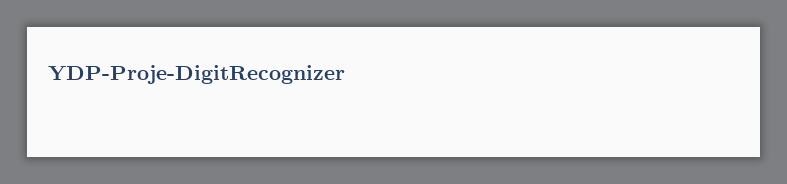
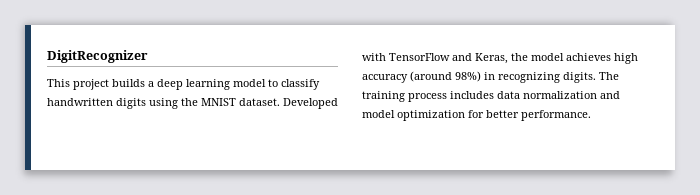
- YDP-Proje-DigitRecognizer
+ DigitRecognizer
+ This project builds a deep learning model to classify handwritten digits using the MNIST dataset. Developed with TensorFlow and Keras, the model achieves high accuracy (around 98%) in recognizing digits. The training process includes data normalization and model optimization for better performance.

